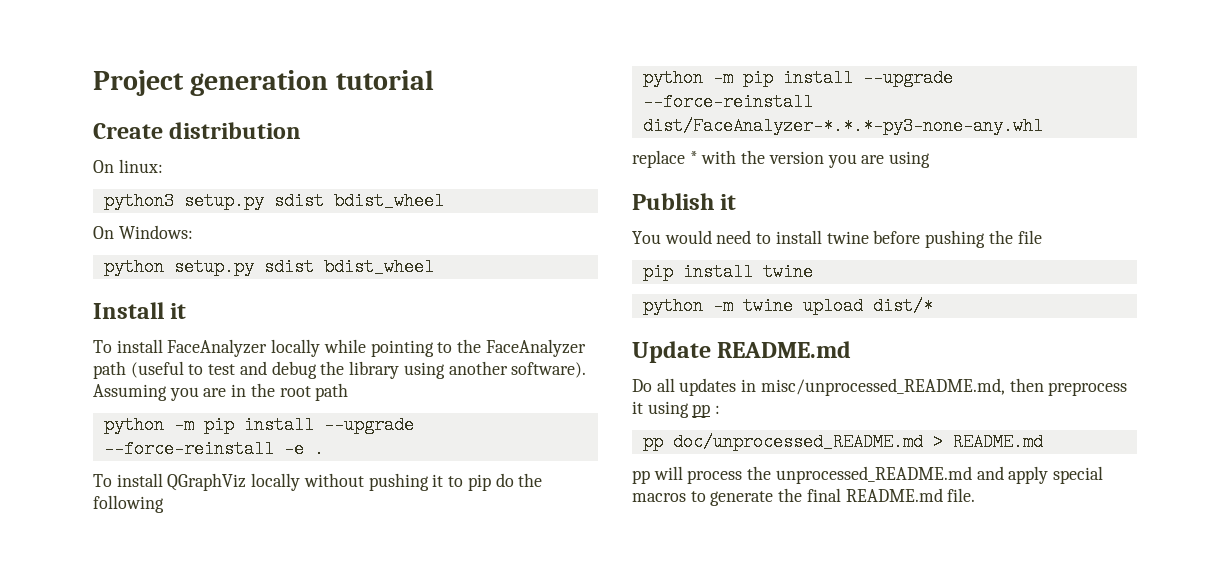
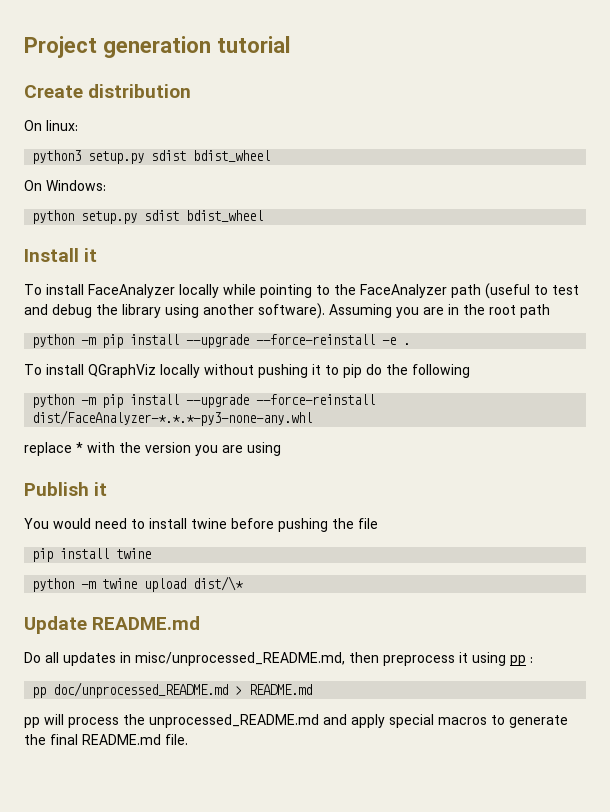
- python -m twine upload dist/*
+ python -m twine upload dist/\*

